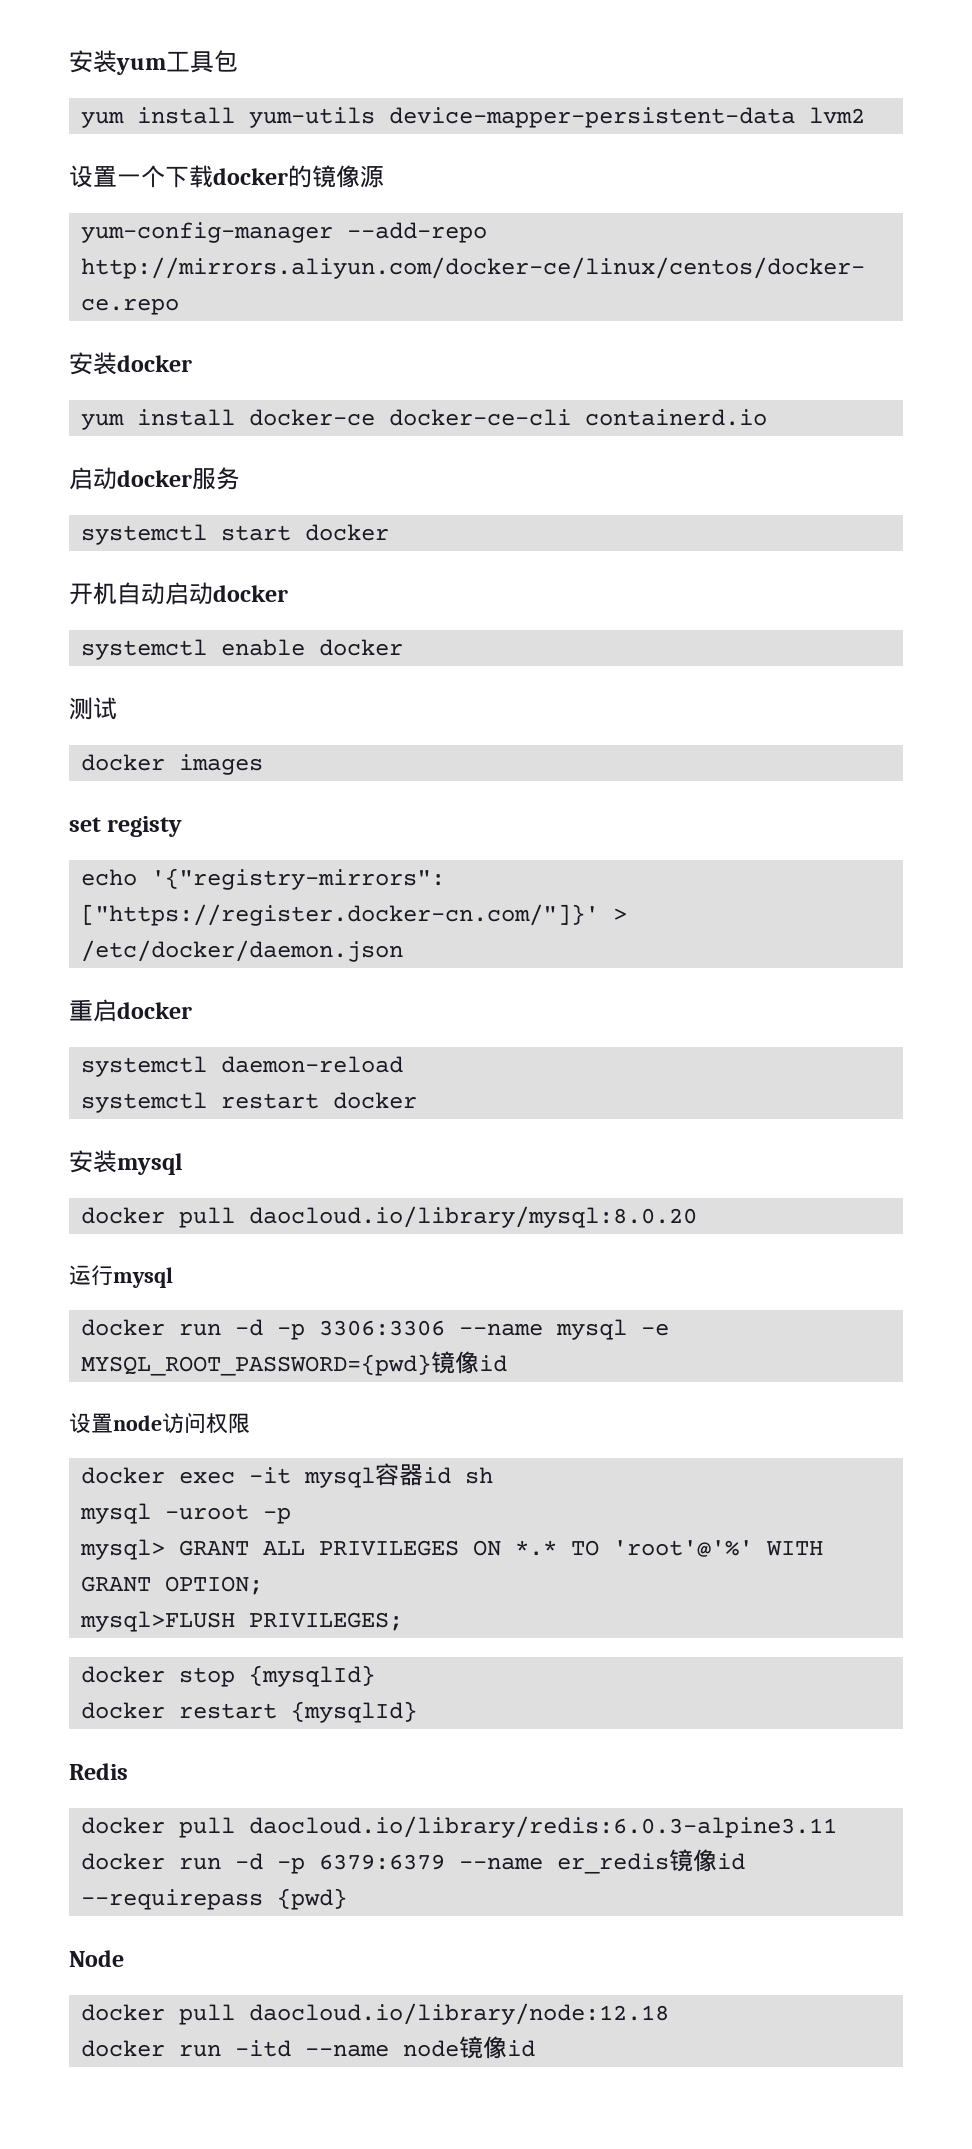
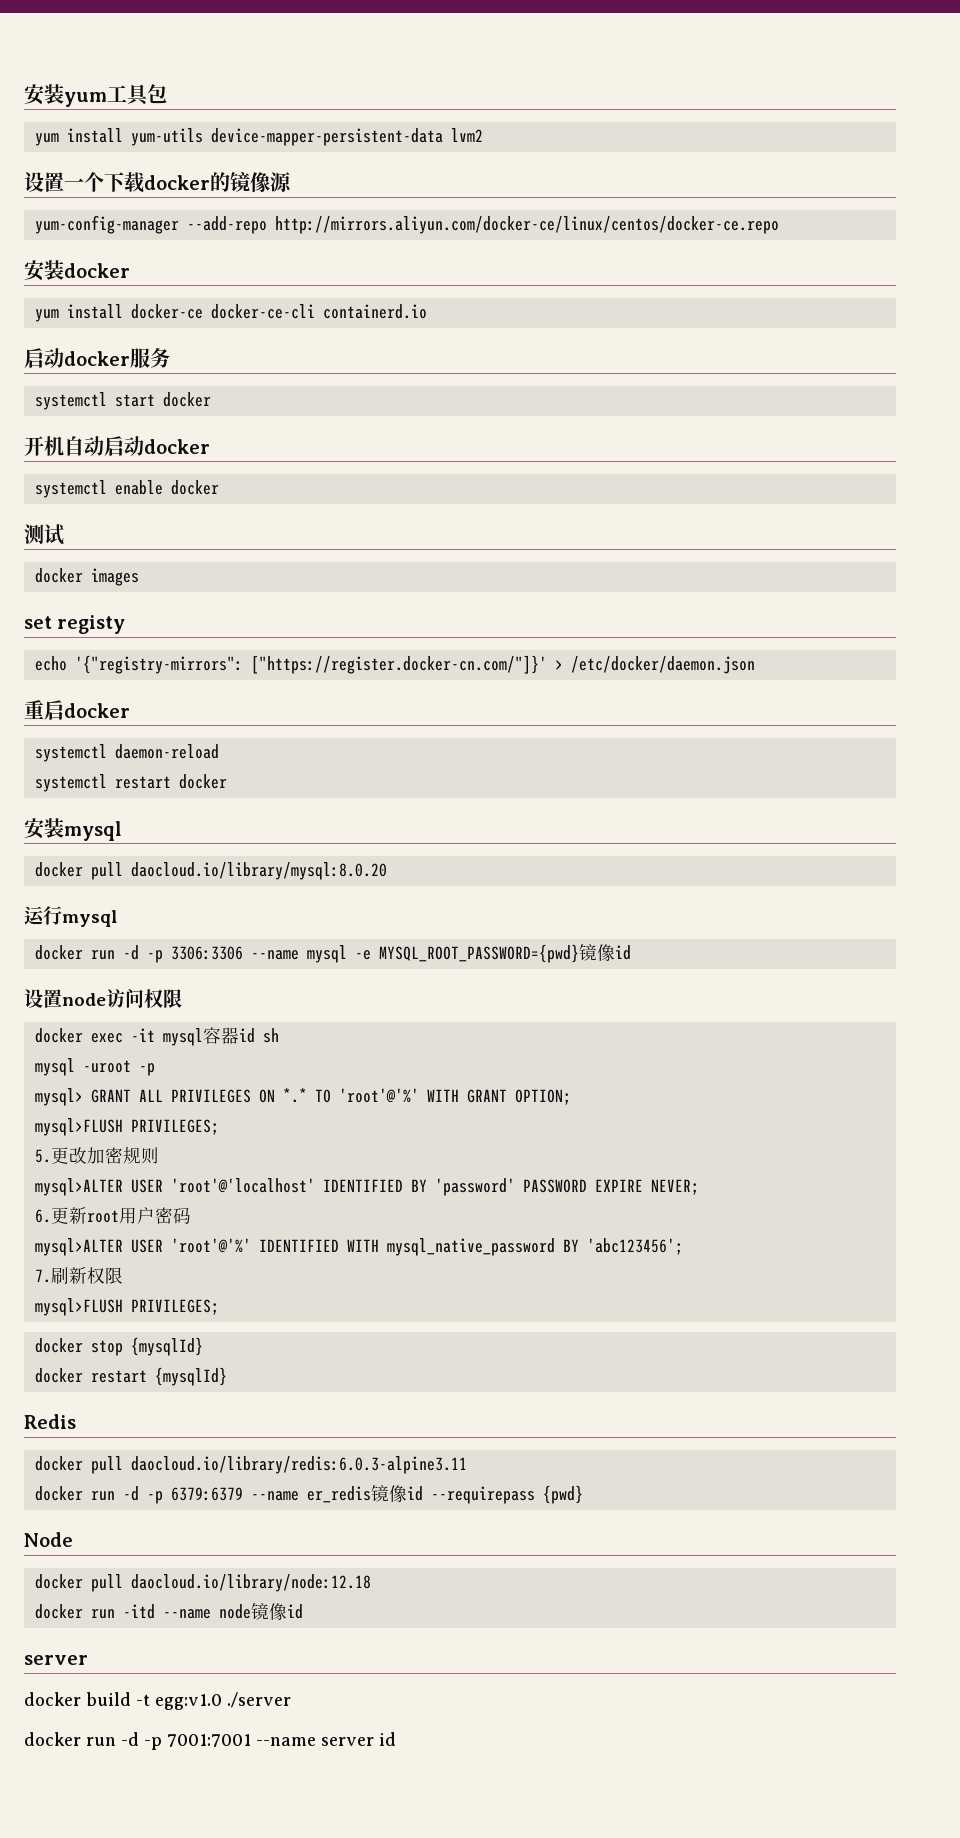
+ 5.更改加密规则
+ mysql>ALTER USER 'root'@'localhost' IDENTIFIED BY 'password' PASSWORD EXPIRE NEVER;
+ 6.更新root用户密码
+ mysql>ALTER USER 'root'@'%' IDENTIFIED WITH mysql_native_password BY 'abc123456';
+ 7.刷新权限
+ mysql>FLUSH PRIVILEGES;
  docker run -itd --name node镜像id
+ server
+ docker build -t egg:v1.0 ./server
+ docker run -d -p 7001:7001 --name server id

